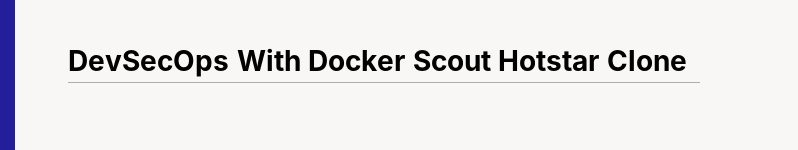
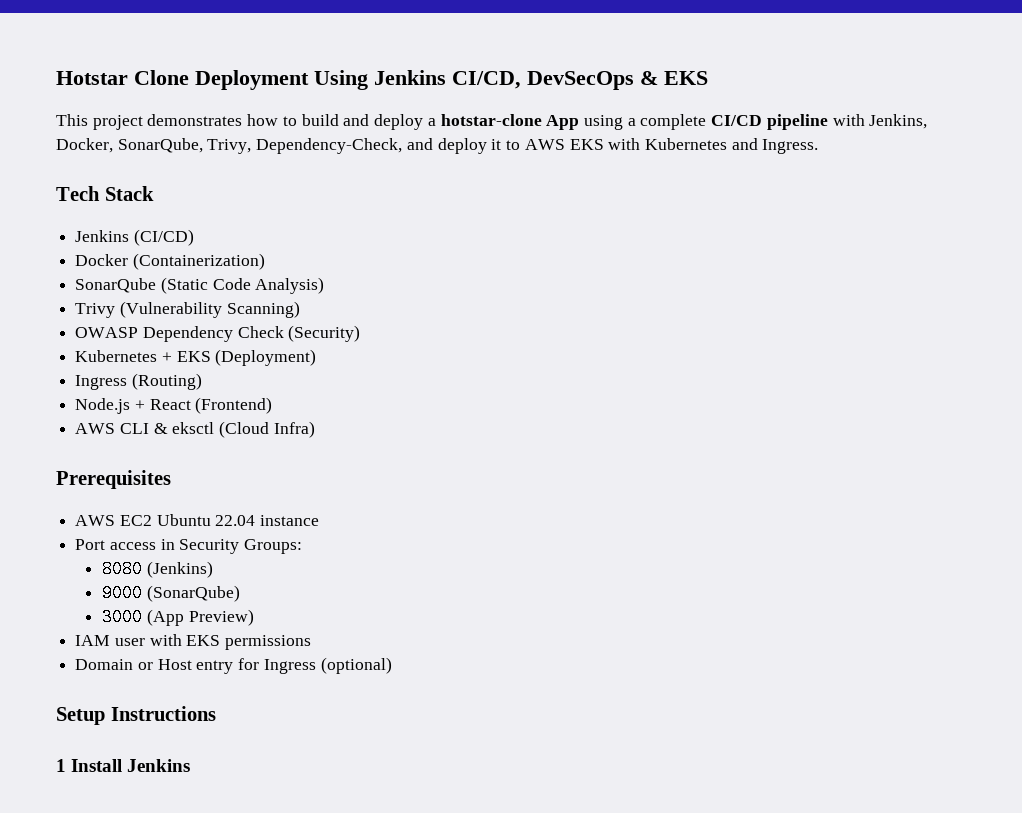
- DevSecOps With Docker Scout Hotstar Clone
+ Hotstar Clone Deployment Using Jenkins CI/CD, DevSecOps & EKS
+ This project demonstrates how to build and deploy a hotstar-clone App using a complete CI/CD pipeline with Jenkins, Docker, SonarQube, Trivy, Dependency-Check, and deploy it to AWS EKS with Kubernetes and Ingress.
+ Tech Stack
+ Jenkins (CI/CD)
+ Docker (Containerization)
+ SonarQube (Static Code Analysis)
+ Trivy (Vulnerability Scanning)
+ OWASP Dependency Check (Security)
+ Kubernetes + EKS (Deployment)
+ Ingress (Routing)
+ Node.js + React (Frontend)
+ AWS CLI & eksctl (Cloud Infra)
+ Prerequisites
+ AWS EC2 Ubuntu 22.04 instance
+ Port access in Security Groups:
+ 8080 (Jenkins)
+ 9000 (SonarQube)
+ 3000 (App Preview)
+ IAM user with EKS permissions
+ Domain or Host entry for Ingress (optional)
+ Setup Instructions
+ 1 Install Jenkins

